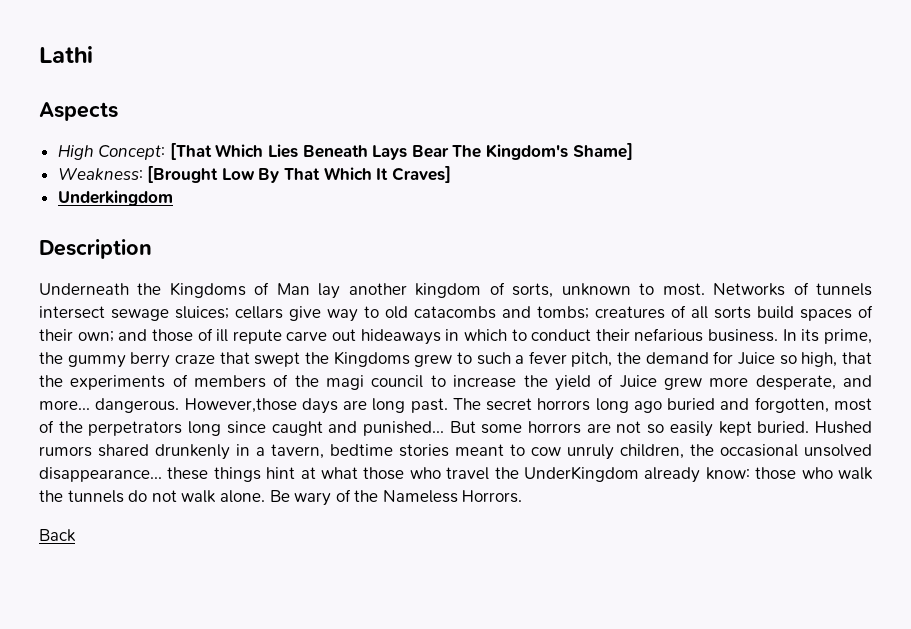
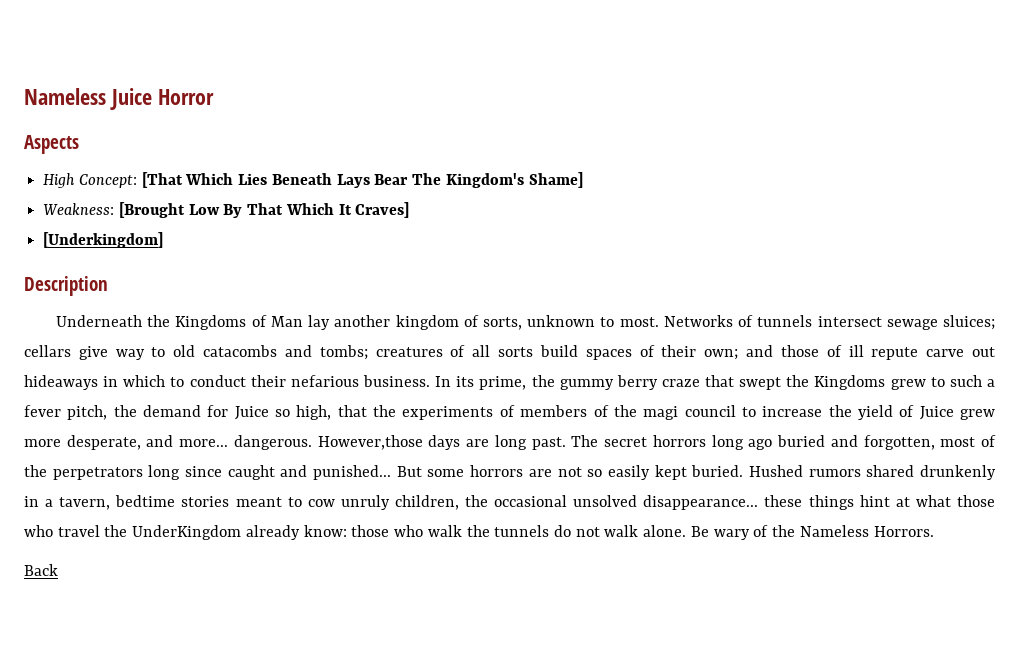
- Lathi
+ Nameless Juice Horror
- Underkingdom
+ [Underkingdom]

